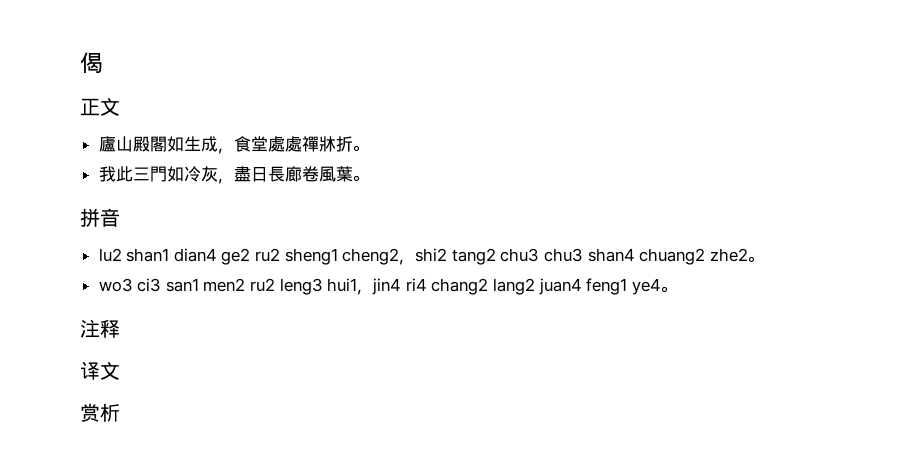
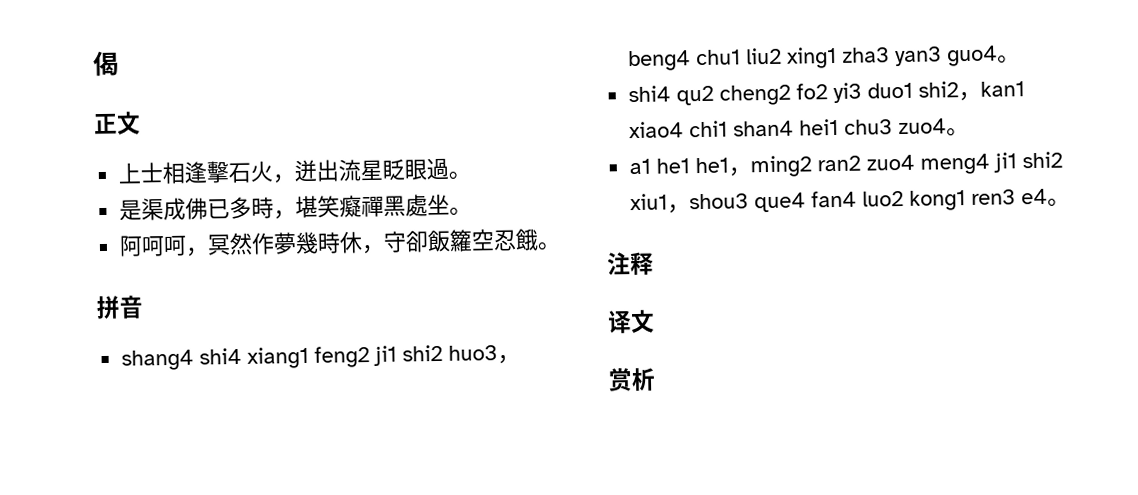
- 廬山殿閣如生成，食堂處處禪牀折。
- 我此三門如冷灰，盡日長廊卷風葉。
+ 上士相逢擊石火，迸出流星眨眼過。
+ 是渠成佛已多時，堪笑癡禪黑處坐。
+ 阿呵呵，冥然作夢幾時休，守卻飯籮空忍餓。
  拼音
- lu2 shan1 dian4 ge2 ru2 sheng1 cheng2，shi2 tang2 chu3 chu3 shan4 chuang2 zhe2。
- wo3 ci3 san1 men2 ru2 leng3 hui1，jin4 ri4 chang2 lang2 juan4 feng1 ye4。
+ shang4 shi4 xiang1 feng2 ji1 shi2 huo3，beng4 chu1 liu2 xing1 zha3 yan3 guo4。
+ shi4 qu2 cheng2 fo2 yi3 duo1 shi2，kan1 xiao4 chi1 shan4 hei1 chu3 zuo4。
+ a1 he1 he1，ming2 ran2 zuo4 meng4 ji1 shi2 xiu1，shou3 que4 fan4 luo2 kong1 ren3 e4。

